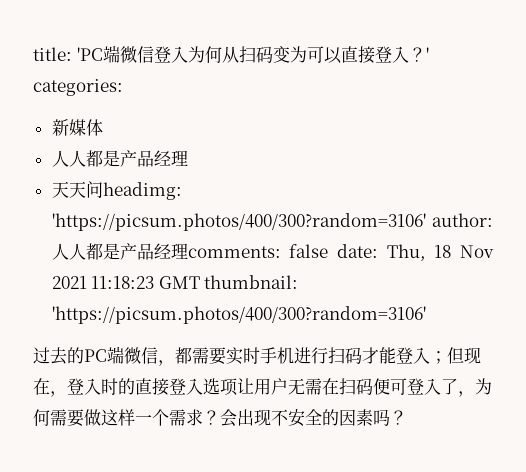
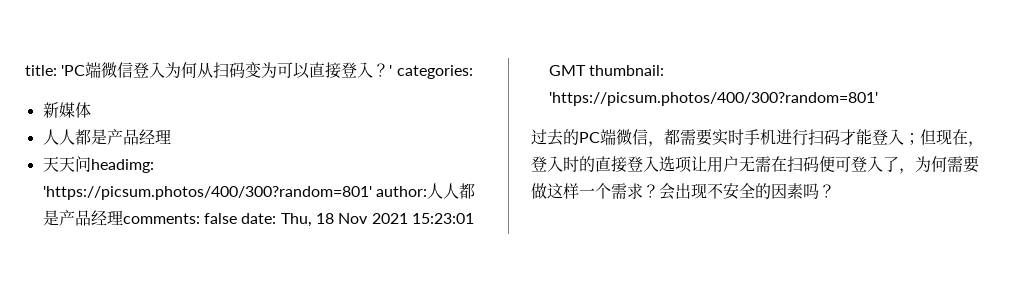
- 天天问headimg: 'https://picsum.photos/400/300?random=3106' author:人人都是产品经理comments: false date: Thu, 18 Nov 2021 11:18:23 GMT thumbnail: 'https://picsum.photos/400/300?random=3106'
+ 天天问headimg: 'https://picsum.photos/400/300?random=801' author:人人都是产品经理comments: false date: Thu, 18 Nov 2021 15:23:01 GMT thumbnail: 'https://picsum.photos/400/300?random=801'

